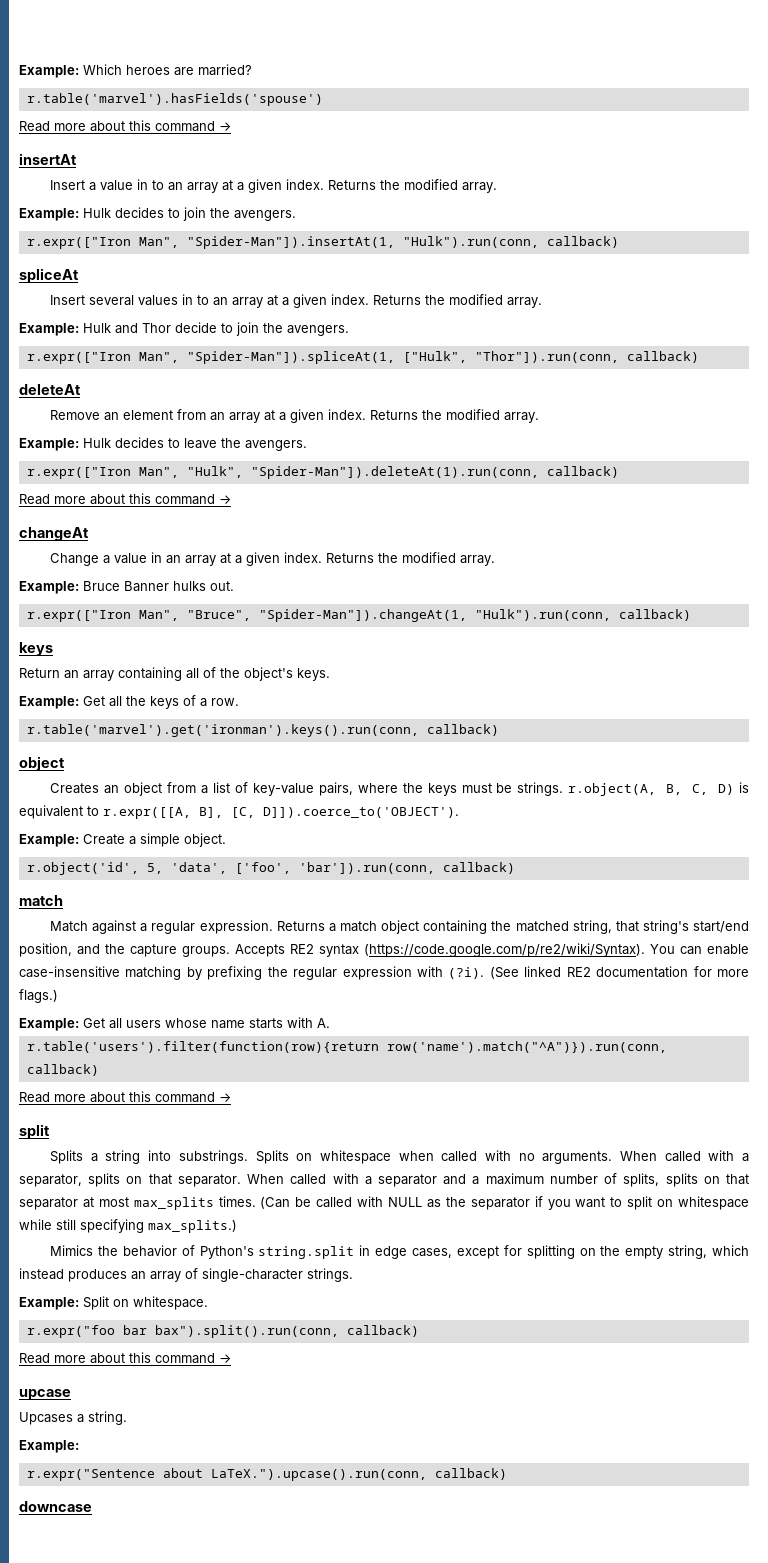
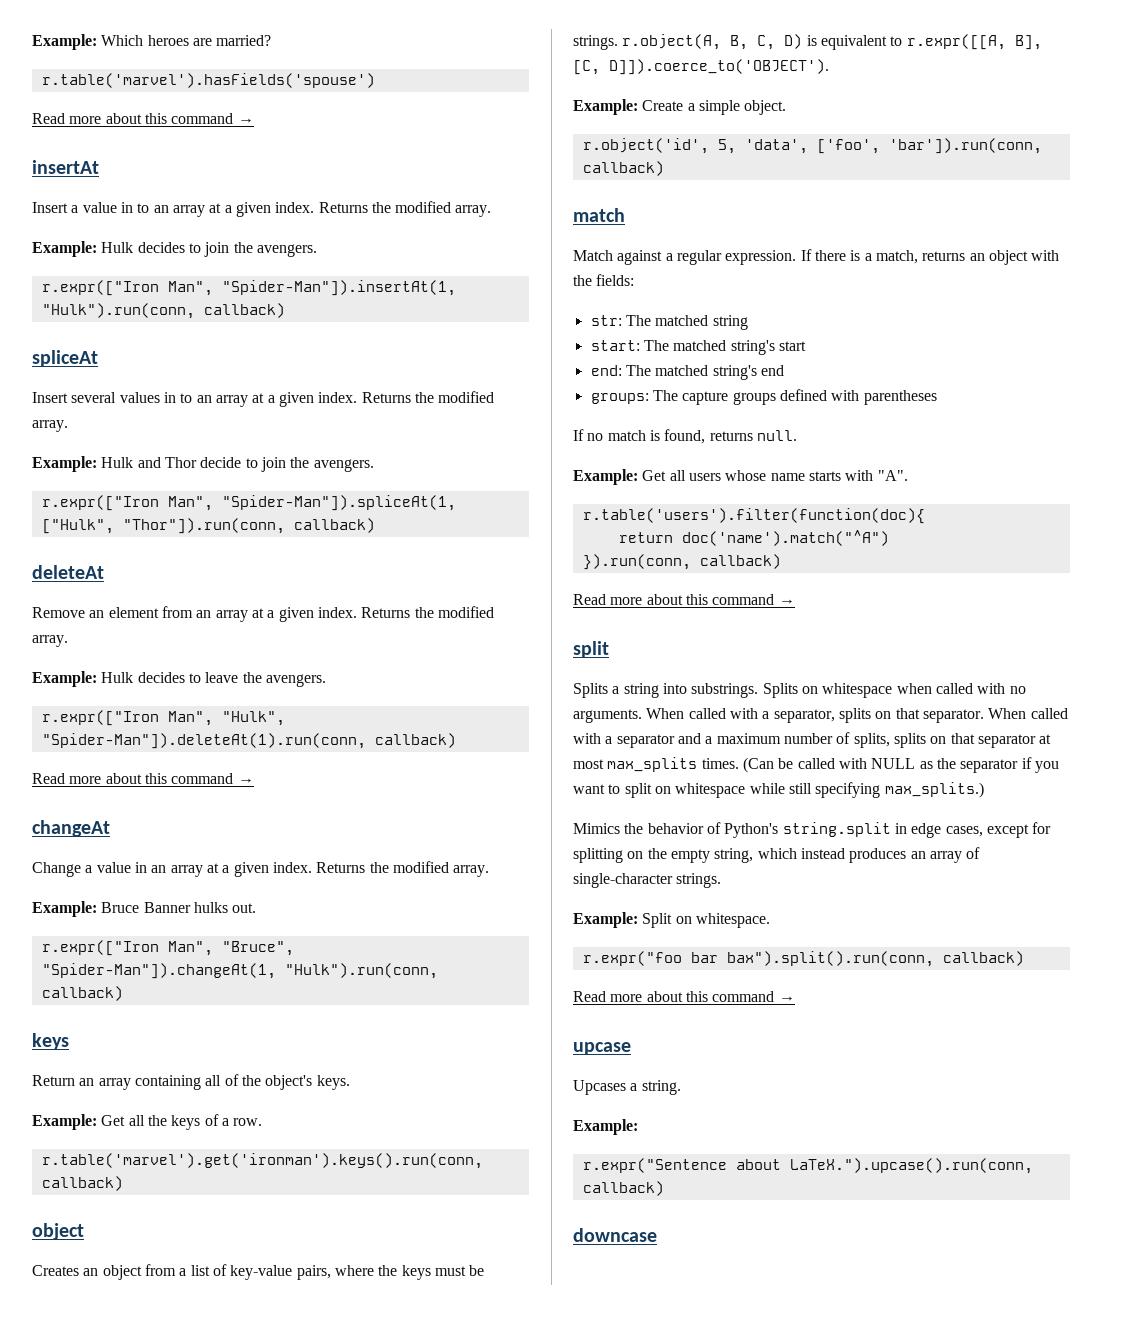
- Returns a match object containing the matched string, that string's start/end position, and the capture groups. Accepts RE2 syntax (https://code.google.com/p/re2/wiki/Syntax). You can enable case-insensitive matching by prefixing the regular expression with (?i). (See linked RE2 documentation for more flags.)
+ If there is a match, returns an object with the fields:
+ str: The matched string
+ start: The matched string's start
+ end: The matched string's end
+ groups: The capture groups defined with parentheses
+ If no match is found, returns null.
- Example: Get all users whose name starts with A.
- r.table('users').filter(function(row){return row('name').match("^A")}).run(conn, callback)
+ Example: Get all users whose name starts with "A".
+ r.table('users').filter(function(doc){
+ return doc('name').match("^A")
+ }).run(conn, callback)

